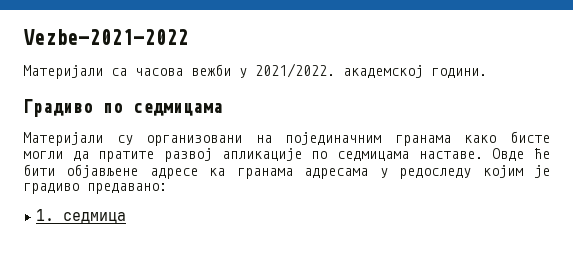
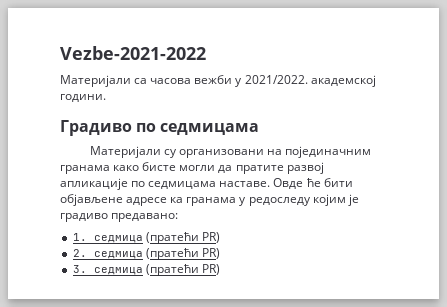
- Овде ће бити објављене адресе ка гранама адресама у редоследу којим је градиво предавано:
+ Овде ће бити објављене адресе ка гранама у редоследу којим је градиво предавано:
- 1. седмица
+ 1. седмица (пратећи PR)
+ 2. седмица (пратећи PR)
+ 3. седмица (пратећи PR)

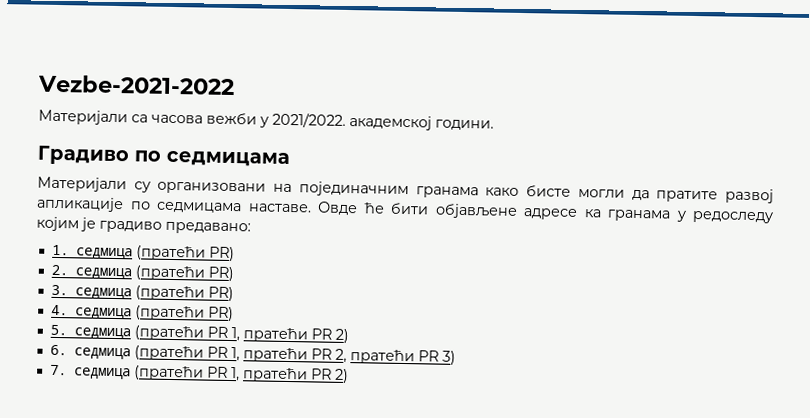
+ 4. седмица (пратећи PR)
+ 5. седмица (пратећи PR 1, пратећи PR 2)
+ 6. седмица (пратећи PR 1, пратећи PR 2, пратећи PR 3)
+ 7. седмица (пратећи PR 1, пратећи PR 2)

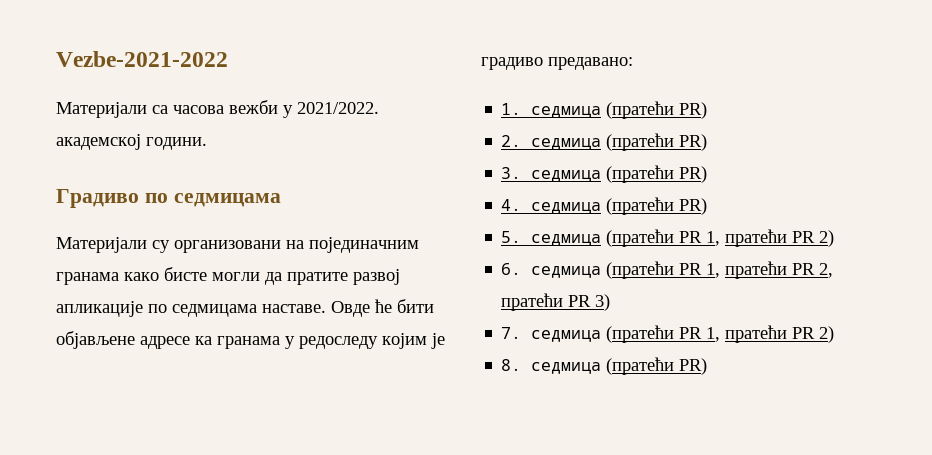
+ 8. седмица (пратећи PR)

